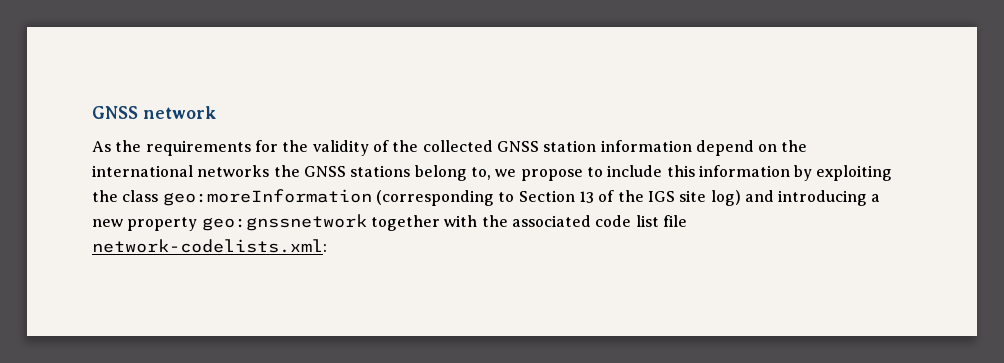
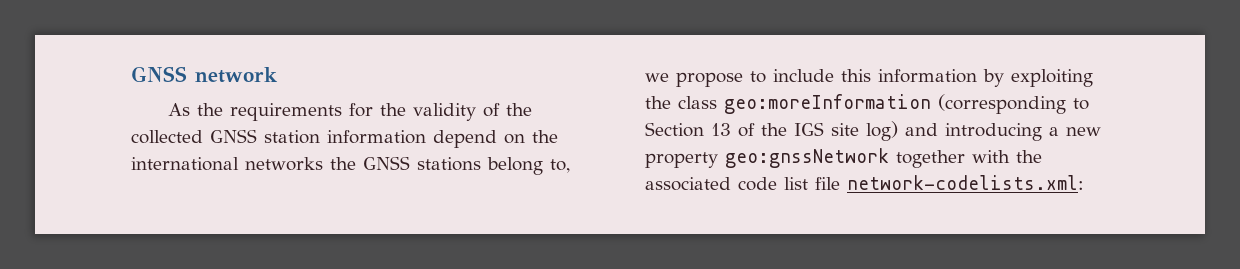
- As the requirements for the validity of the collected GNSS station information depend on the international networks the GNSS stations belong to, we propose to include this information by exploiting the class geo:moreInformation (corresponding to Section 13 of the IGS site log) and introducing a new property geo:gnssnetwork together with the associated code list file network-codelists.xml:
+ As the requirements for the validity of the collected GNSS station information depend on the international networks the GNSS stations belong to, we propose to include this information by exploiting the class geo:moreInformation (corresponding to Section 13 of the IGS site log) and introducing a new property geo:gnssNetwork together with the associated code list file network-codelists.xml:

